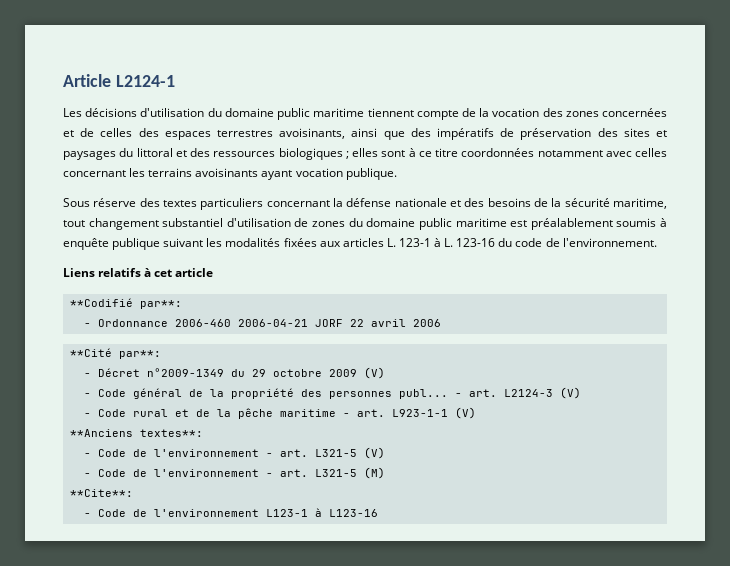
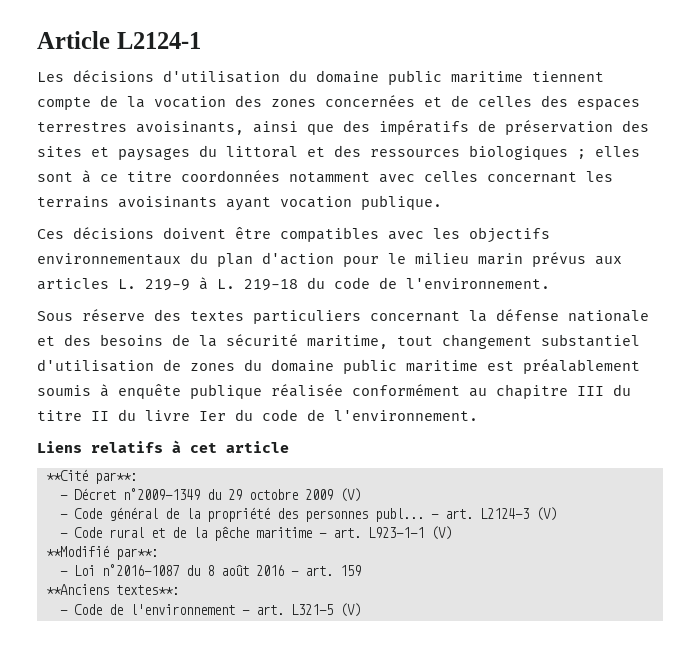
+ Ces décisions doivent être compatibles avec les objectifs environnementaux du plan d'action pour le milieu marin prévus aux articles L. 219-9 à L. 219-18 du code de l'environnement.
- Sous réserve des textes particuliers concernant la défense nationale et des besoins de la sécurité maritime, tout changement substantiel d'utilisation de zones du domaine public maritime est préalablement soumis à enquête publique suivant les modalités fixées aux articles L. 123-1 à L. 123-16 du code de l'environnement.
+ Sous réserve des textes particuliers concernant la défense nationale et des besoins de la sécurité maritime, tout changement substantiel d'utilisation de zones du domaine public maritime est préalablement soumis à enquête publique réalisée conformément au chapitre III du titre II du livre Ier du code de l'environnement.
- **Codifié par**:
- - Ordonnance 2006-460 2006-04-21 JORF 22 avril 2006
+ **Modifié par**:
+ - Loi n°2016-1087 du 8 août 2016 - art. 159
- - Code de l'environnement - art. L321-5 (M)
- **Cite**:
- - Code de l'environnement L123-1 à L123-16

